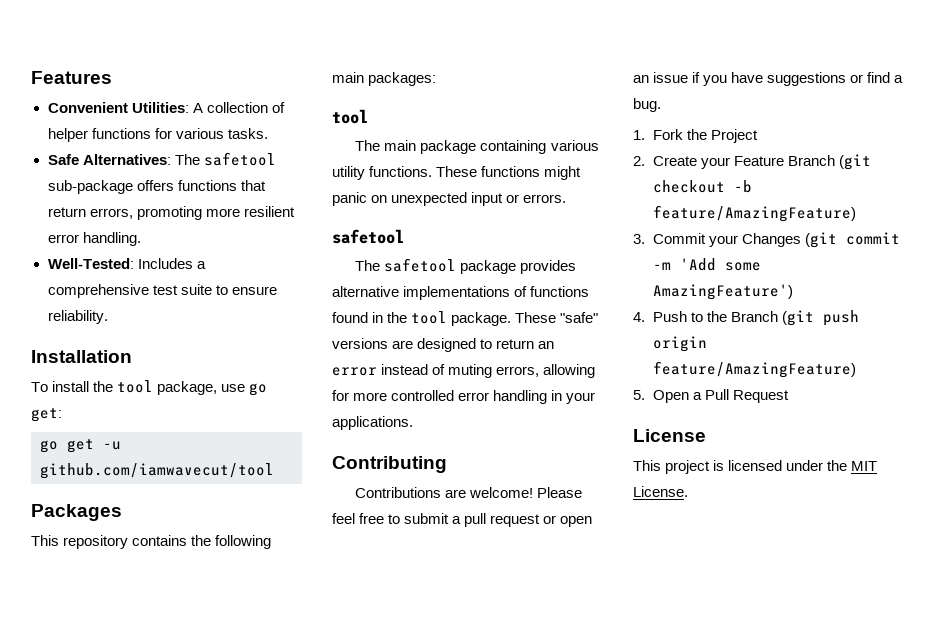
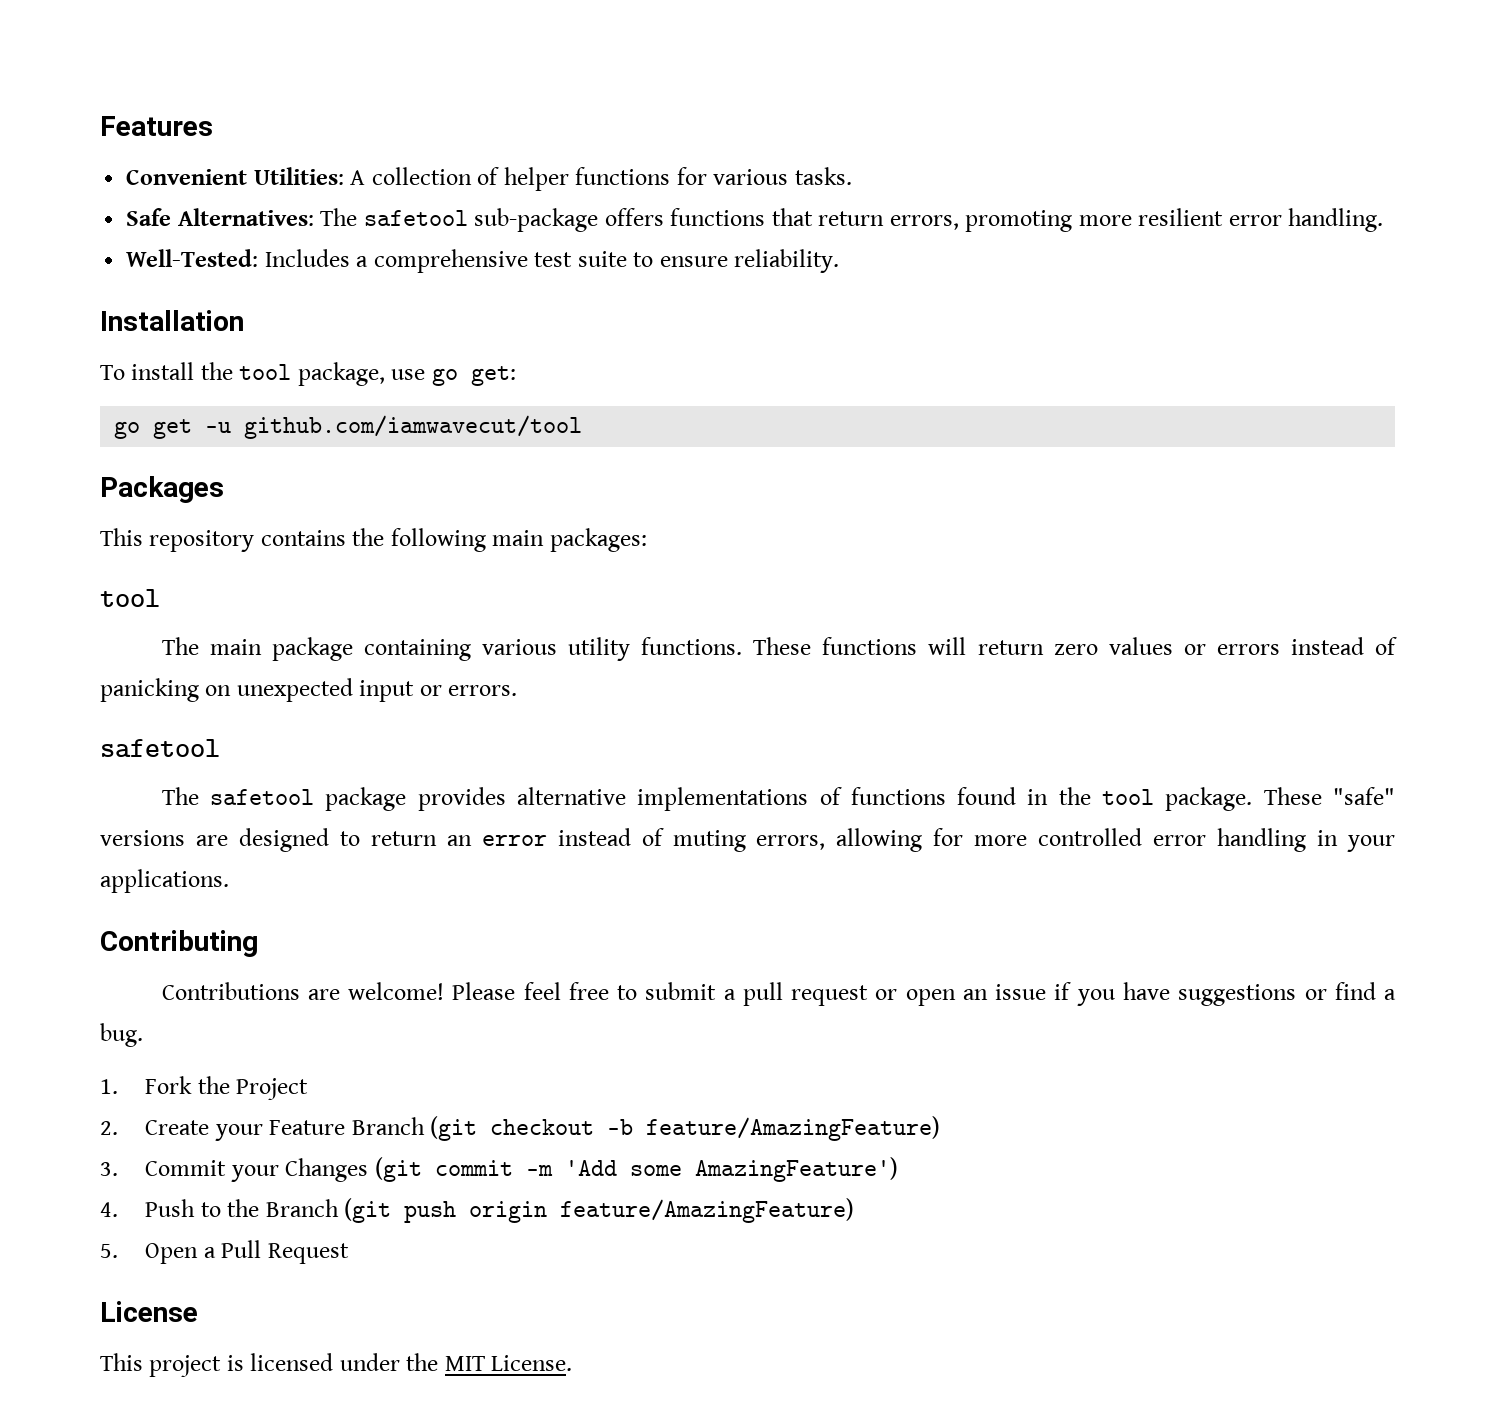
- These functions might panic on unexpected input or errors.
+ These functions will return zero values or errors instead of panicking on unexpected input or errors.

